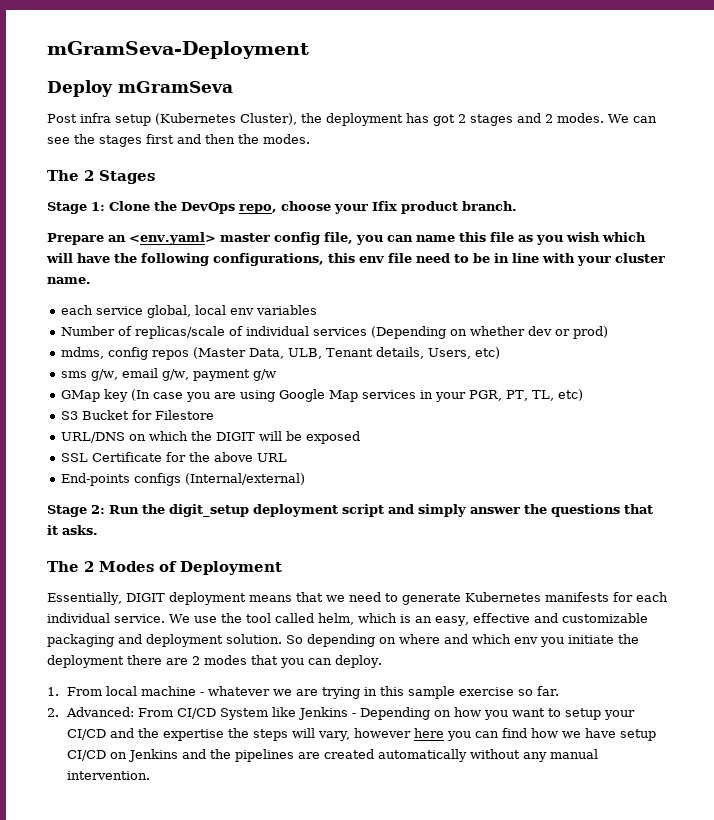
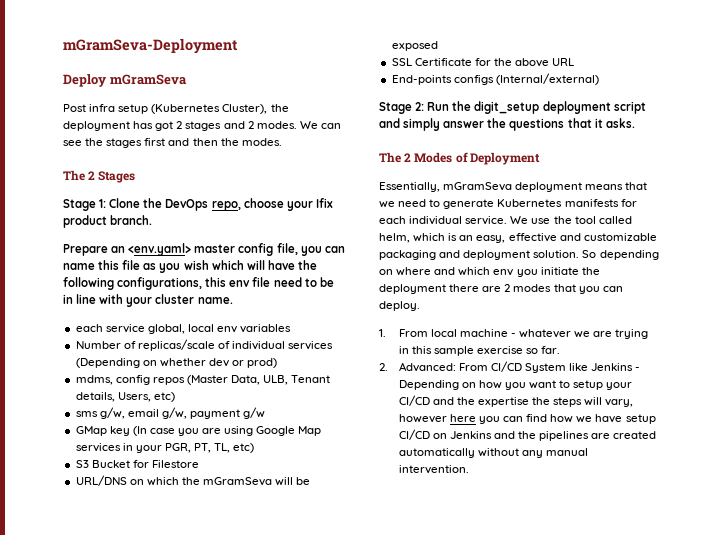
- URL/DNS on which the DIGIT will be exposed
+ URL/DNS on which the mGramSeva will be exposed
- Essentially, DIGIT deployment means that we need to generate Kubernetes manifests for each individual service.
+ Essentially, mGramSeva deployment means that we need to generate Kubernetes manifests for each individual service.

